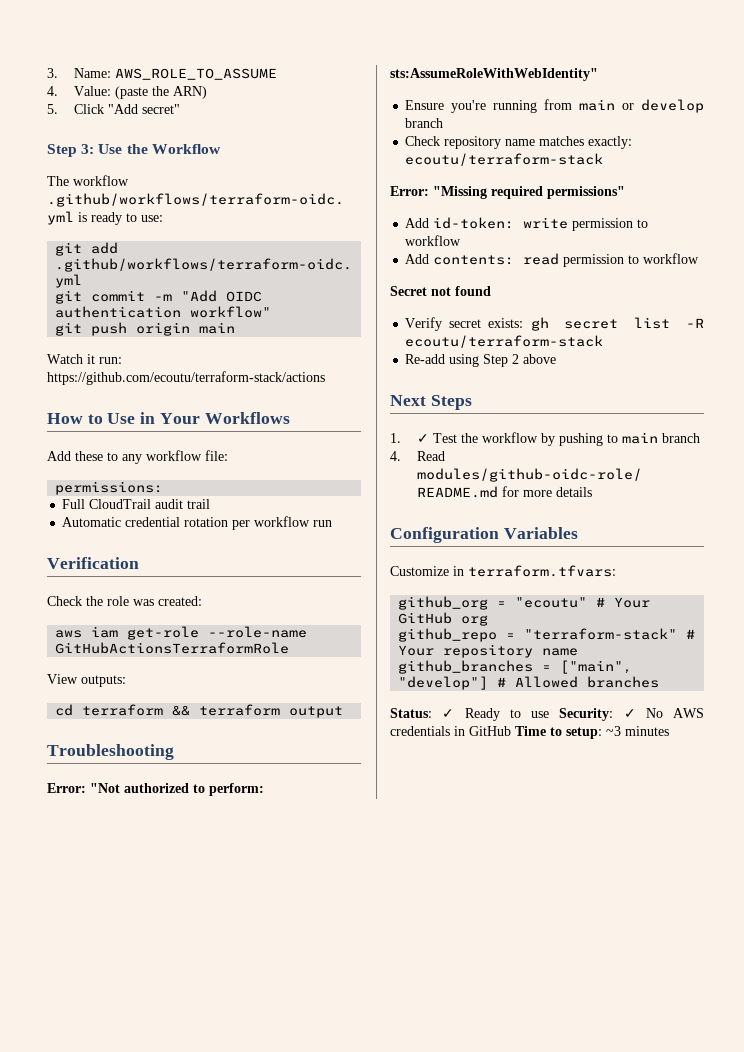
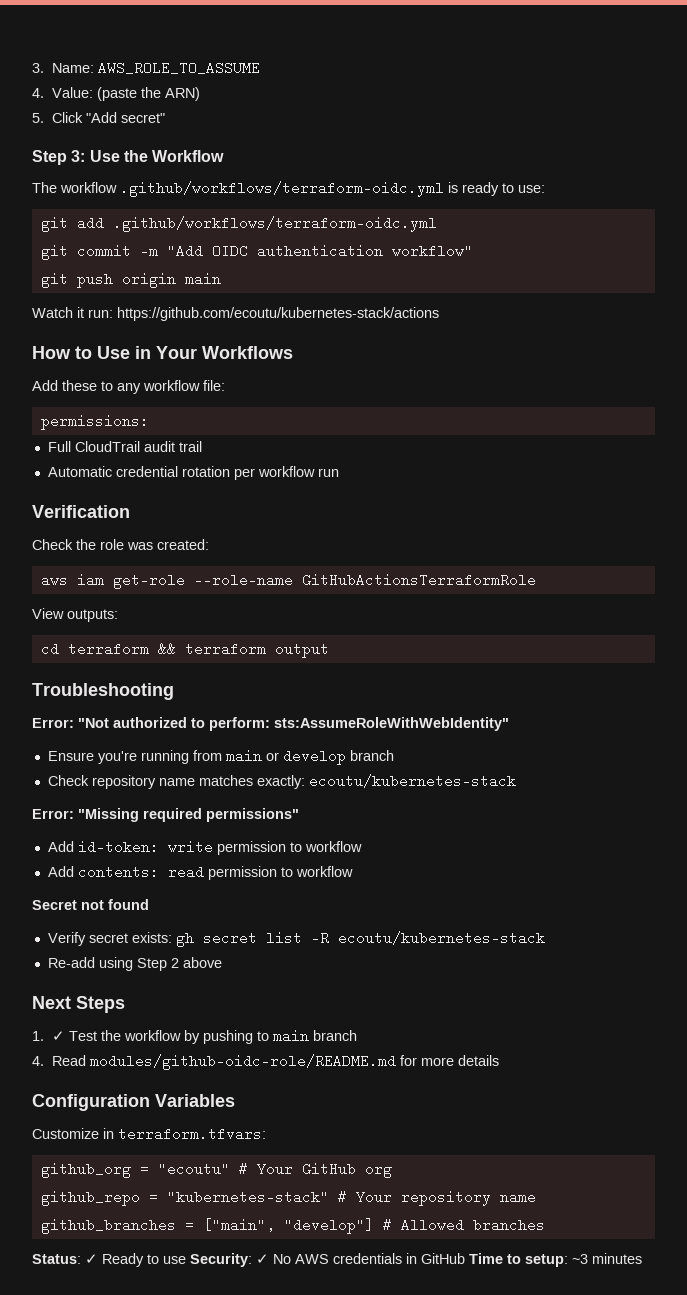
- Watch it run: https://github.com/ecoutu/terraform-stack/actions
+ Watch it run: https://github.com/ecoutu/kubernetes-stack/actions
- Check repository name matches exactly: ecoutu/terraform-stack
+ Check repository name matches exactly: ecoutu/kubernetes-stack
- Verify secret exists: gh secret list -R ecoutu/terraform-stack
+ Verify secret exists: gh secret list -R ecoutu/kubernetes-stack
- github_repo = "terraform-stack" # Your repository name
+ github_repo = "kubernetes-stack" # Your repository name

